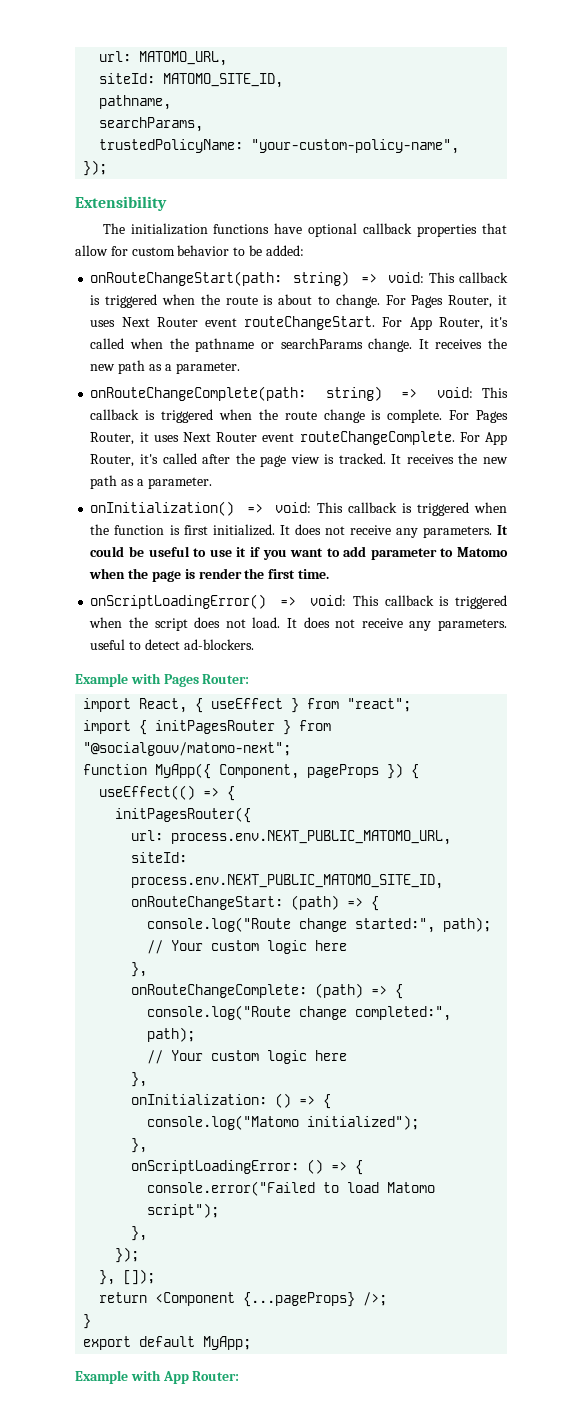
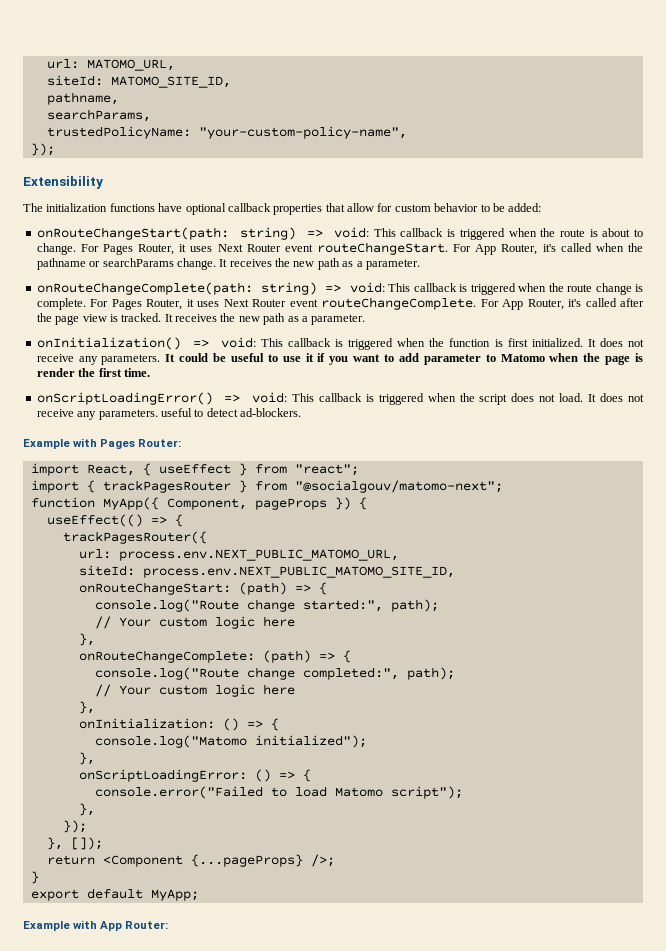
- import { initPagesRouter } from "@socialgouv/matomo-next";
+ import { trackPagesRouter } from "@socialgouv/matomo-next";
- initPagesRouter({
+ trackPagesRouter({

